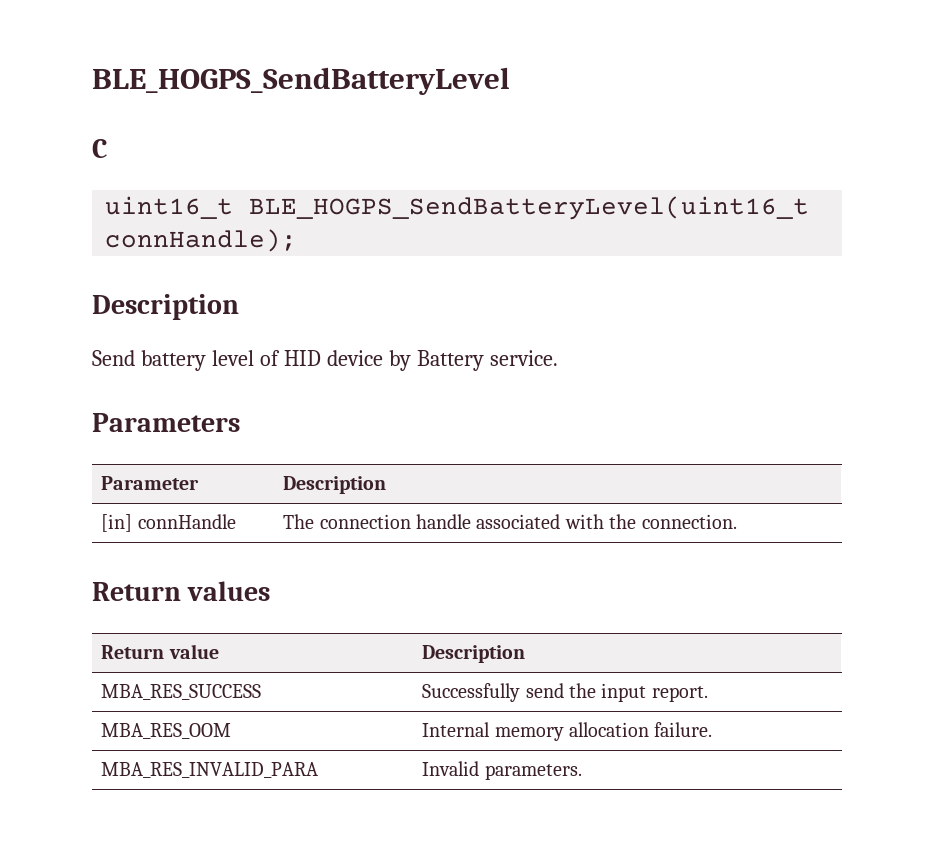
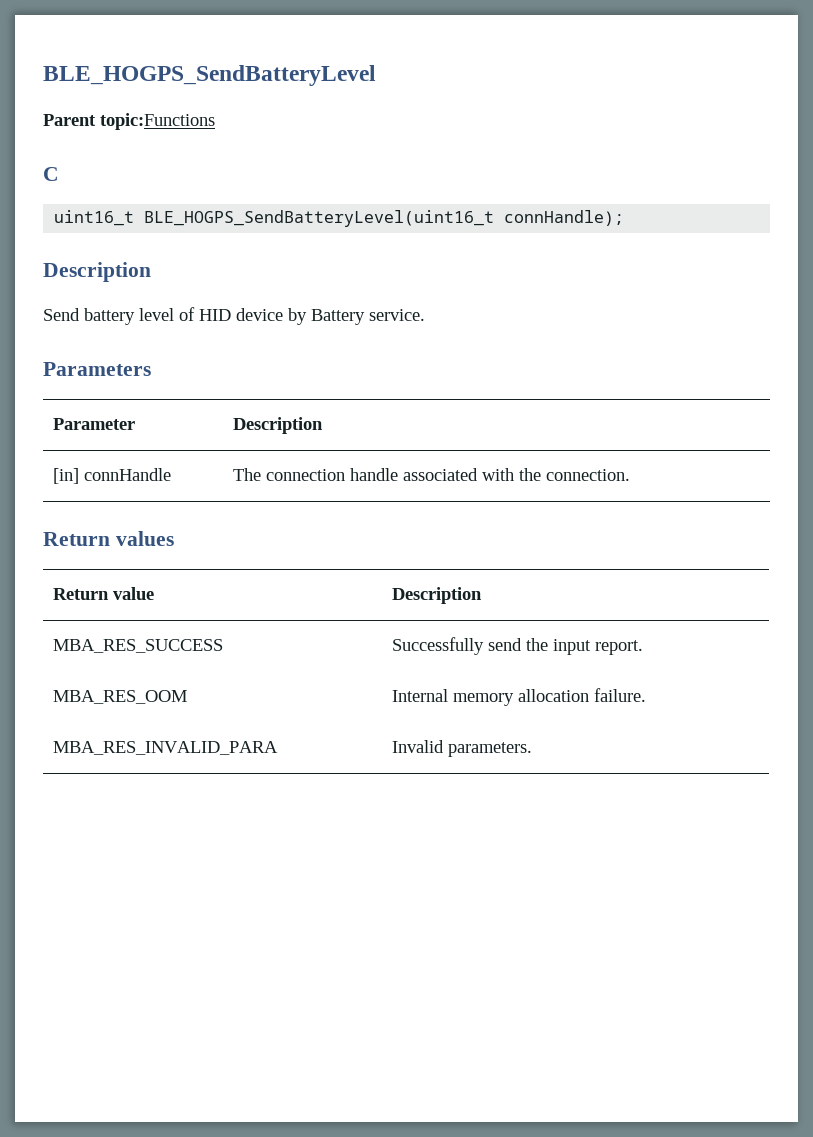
+ Parent topic:Functions

